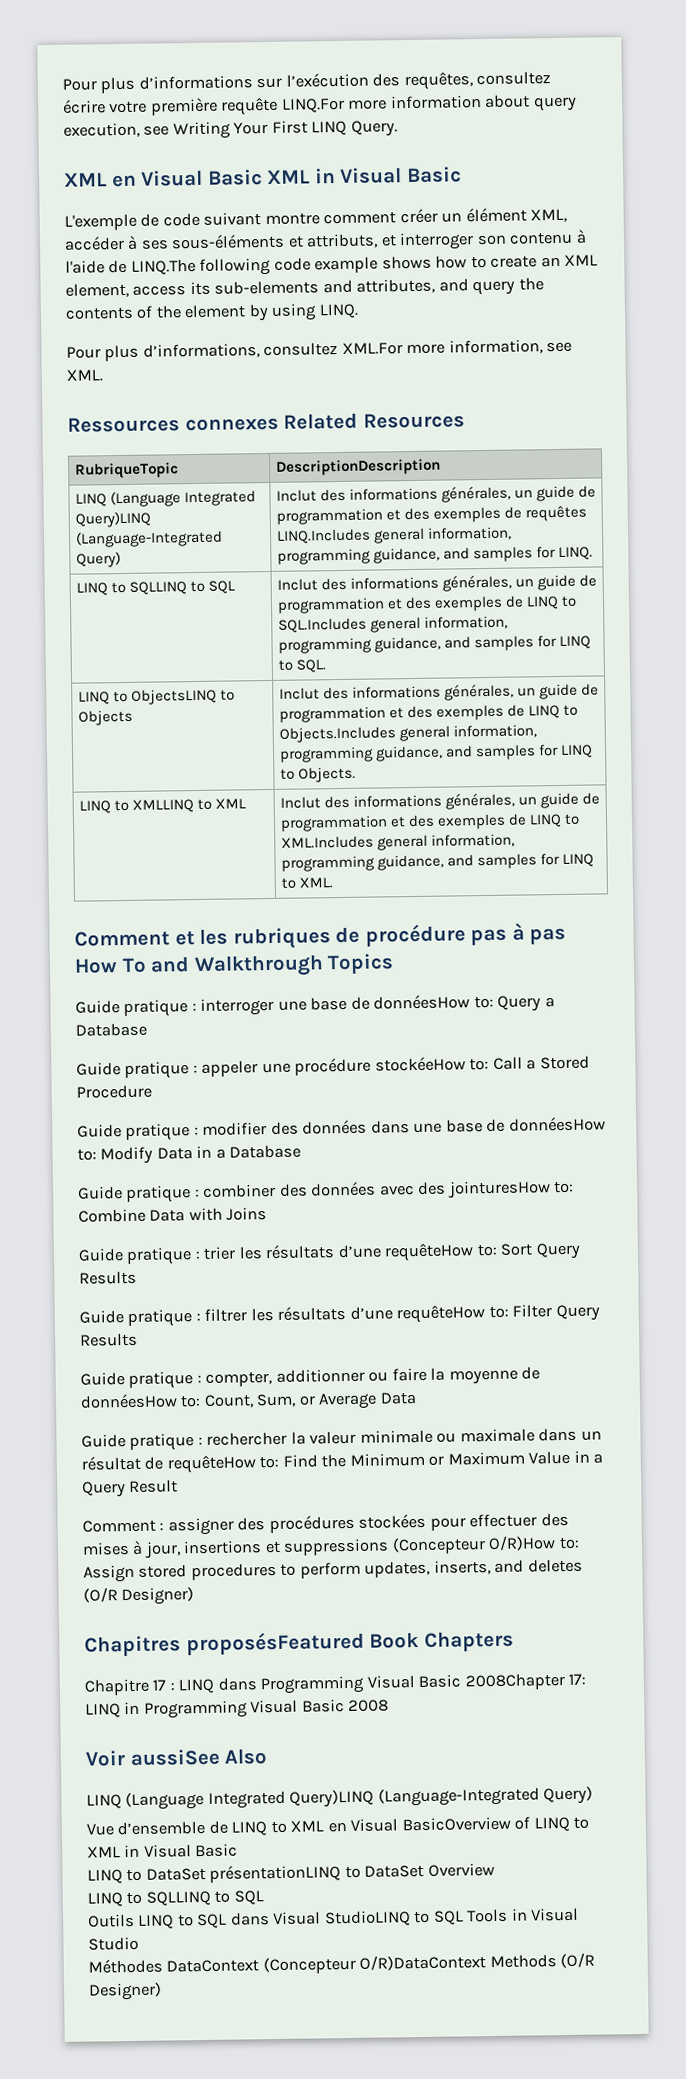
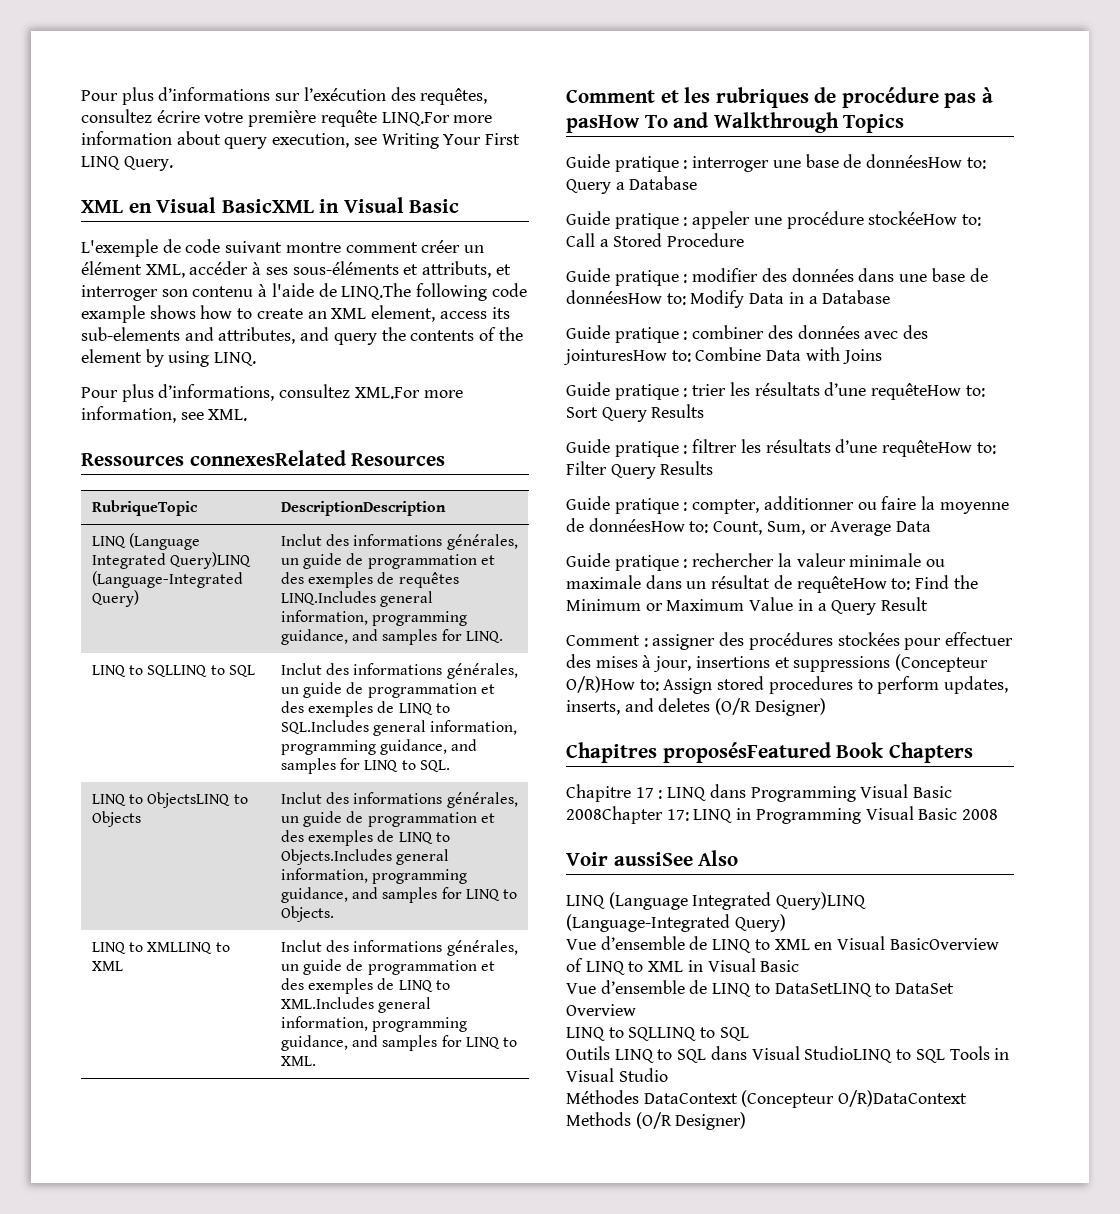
- XML en Visual Basic XML in Visual Basic
+ XML en Visual BasicXML in Visual Basic
- Ressources connexes Related Resources
+ Ressources connexesRelated Resources
- Comment et les rubriques de procédure pas à pas How To and Walkthrough Topics
+ Comment et les rubriques de procédure pas à pasHow To and Walkthrough Topics
- LINQ to DataSet présentationLINQ to DataSet Overview
+ Vue d’ensemble de LINQ to DataSetLINQ to DataSet Overview

